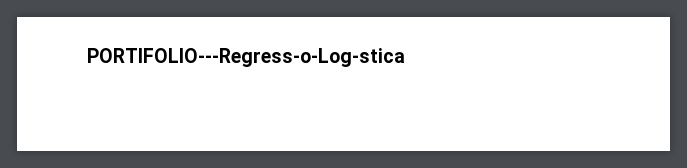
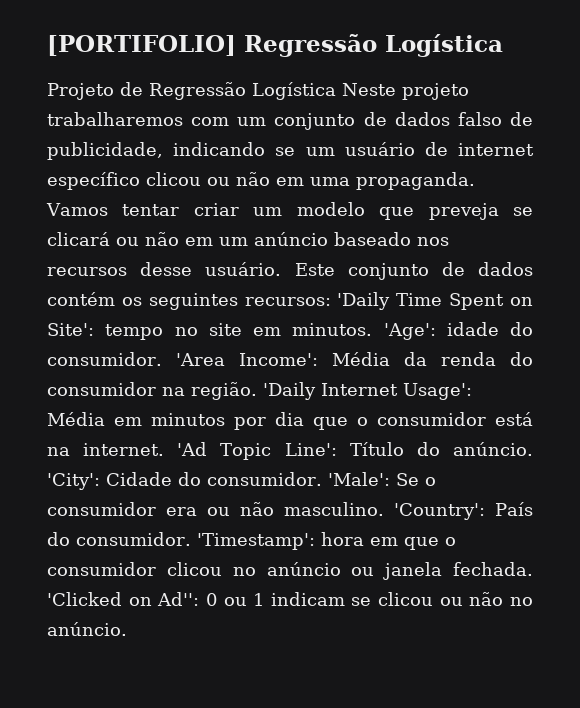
- PORTIFOLIO---Regress-o-Log-stica
+ [PORTIFOLIO] Regressão Logística
+ Projeto de Regressão Logística Neste projeto trabalharemos com um conjunto de dados falso de publicidade, indicando se um usuário de internet específico clicou ou não em uma propaganda. Vamos tentar criar um modelo que preveja se clicará ou não em um anúncio baseado nos recursos desse usuário. Este conjunto de dados contém os seguintes recursos: 'Daily Time Spent on Site': tempo no site em minutos. 'Age': idade do consumidor. 'Area Income': Média da renda do consumidor na região. 'Daily Internet Usage': Média em minutos por dia que o consumidor está na internet. 'Ad Topic Line': Título do anúncio. 'City': Cidade do consumidor. 'Male': Se o consumidor era ou não masculino. 'Country': País do consumidor. 'Timestamp': hora em que o consumidor clicou no anúncio ou janela fechada. 'Clicked on Ad'': 0 ou 1 indicam se clicou ou não no anúncio.

